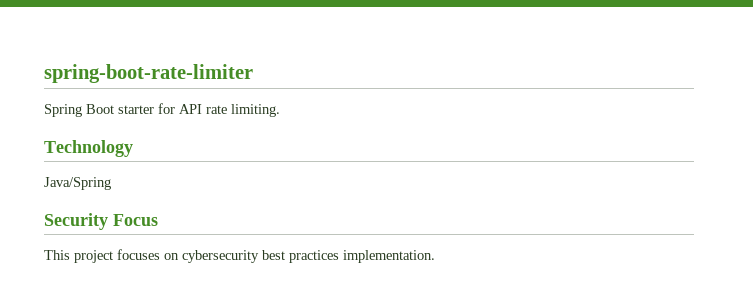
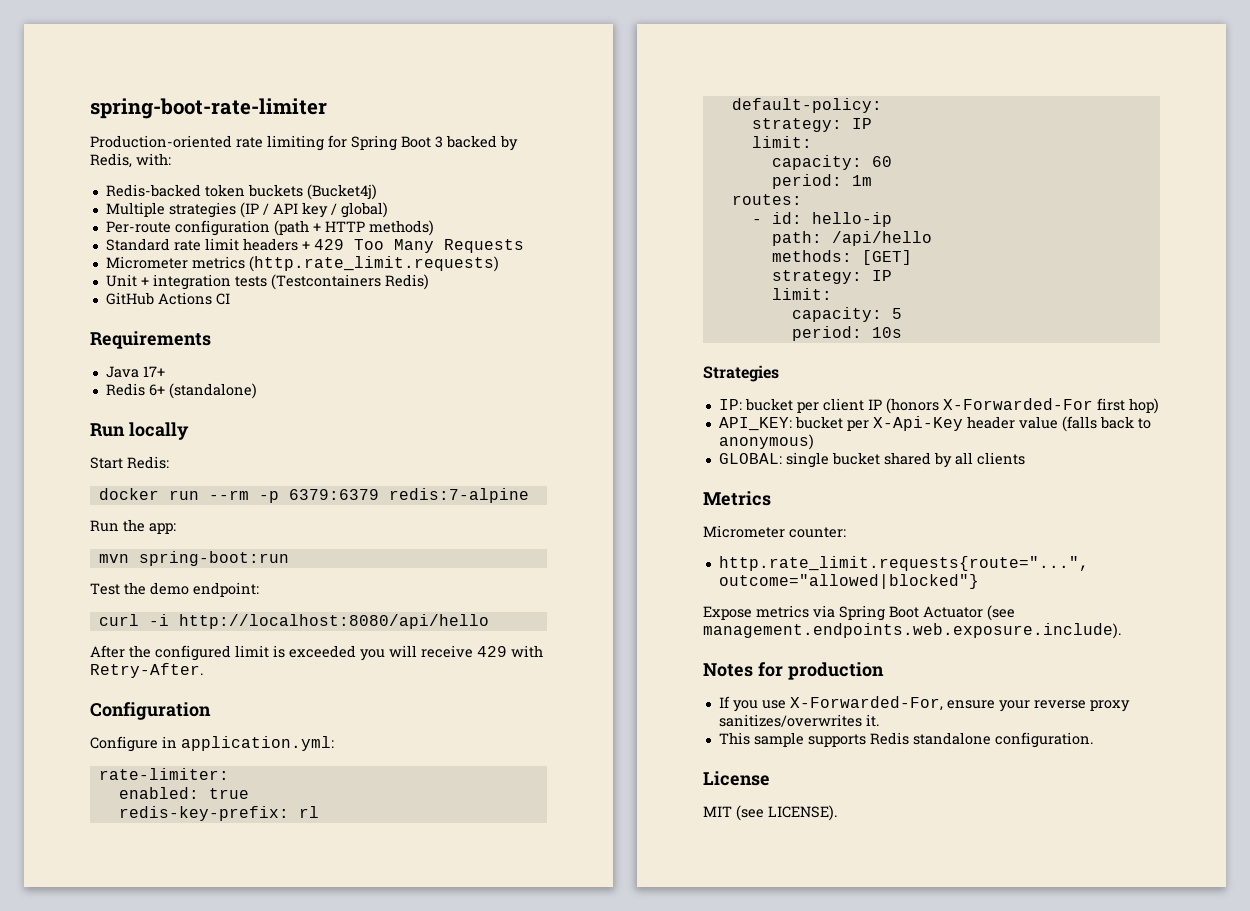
- Spring Boot starter for API rate limiting.
- Technology
- Java/Spring
- Security Focus
- This project focuses on cybersecurity best practices implementation.
+ Production-oriented rate limiting for Spring Boot 3 backed by Redis, with:
+ Redis-backed token buckets (Bucket4j)
+ Multiple strategies (IP / API key / global)
+ Per-route configuration (path + HTTP methods)
+ Standard rate limit headers + 429 Too Many Requests
+ Micrometer metrics (http.rate_limit.requests)
+ Unit + integration tests (Testcontainers Redis)
+ GitHub Actions CI
+ Requirements
+ Java 17+
+ Redis 6+ (standalone)
+ Run locally
+ Start Redis:
+ docker run --rm -p 6379:6379 redis:7-alpine
+ Run the app:
+ mvn spring-boot:run
+ Test the demo endpoint:
+ curl -i http://localhost:8080/api/hello
+ After the configured limit is exceeded you will receive 429 with Retry-After.
+ Configuration
+ Configure in application.yml:
+ rate-limiter:
+ enabled: true
+ redis-key-prefix: rl
+ default-policy:
+ strategy: IP
+ limit:
+ capacity: 60
+ period: 1m
+ routes:
+ - id: hello-ip
+ path: /api/hello
+ methods: [GET]
+ strategy: IP
+ limit:
+ capacity: 5
+ period: 10s
+ Strategies
+ IP: bucket per client IP (honors X-Forwarded-For first hop)
+ API_KEY: bucket per X-Api-Key header value (falls back to anonymous)
+ GLOBAL: single bucket shared by all clients
+ Metrics
+ Micrometer counter:
+ http.rate_limit.requests{route="...", outcome="allowed|blocked"}
+ Expose metrics via Spring Boot Actuator (see management.endpoints.web.exposure.include).
+ Notes for production
+ If you use X-Forwarded-For, ensure your reverse proxy sanitizes/overwrites it.
+ This sample supports Redis standalone configuration.
+ License
+ MIT (see LICENSE).

